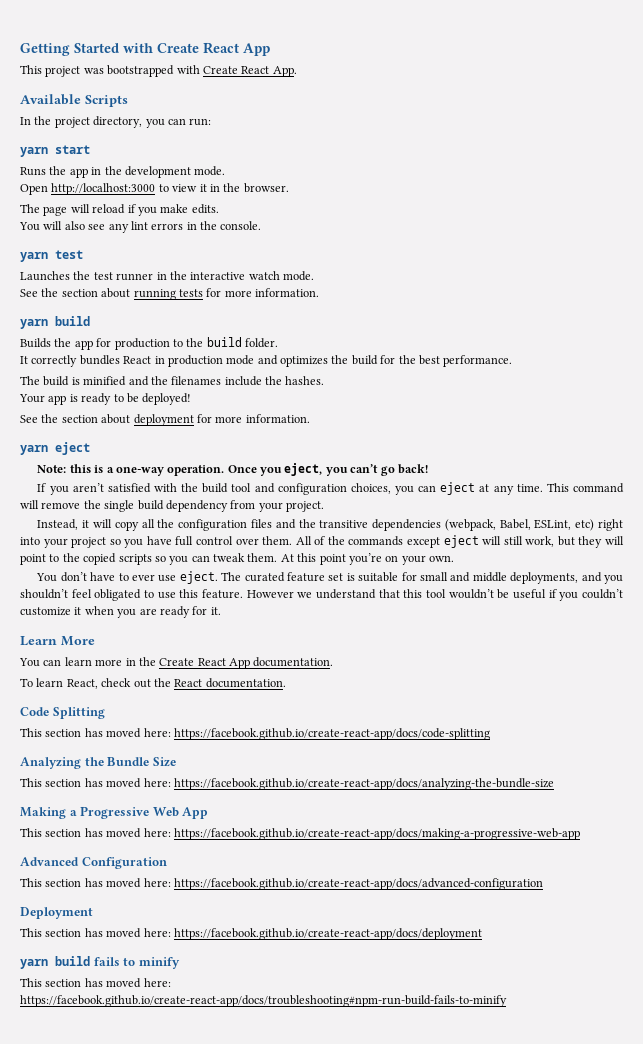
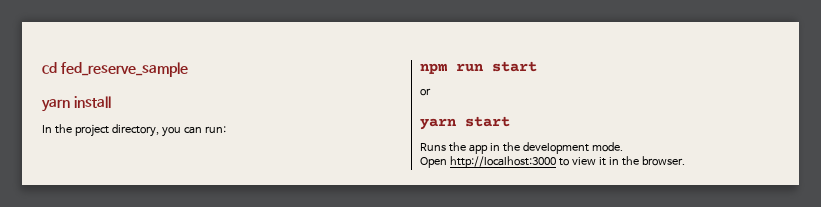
- Getting Started with Create React App
- This project was bootstrapped with Create React App.
- Available Scripts
+ cd fed_reserve_sample
+ yarn install
+ npm run start
+ or
- The page will reload if you make edits.
- You will also see any lint errors in the console.
- yarn test
- Launches the test runner in the interactive watch mode.
- See the section about running tests for more information.
- yarn build
- Builds the app for production to the build folder.
- It correctly bundles React in production mode and optimizes the build for the best performance.
- The build is minified and the filenames include the hashes.
- Your app is ready to be deployed!
- See the section about deployment for more information.
- yarn eject
- Note: this is a one-way operation. Once you eject, you can’t go back!
- If you aren’t satisfied with the build tool and configuration choices, you can eject at any time. This command will remove the single build dependency from your project.
- Instead, it will copy all the configuration files and the transitive dependencies (webpack, Babel, ESLint, etc) right into your project so you have full control over them. All of the commands except eject will still work, but they will point to the copied scripts so you can tweak them. At this point you’re on your own.
- You don’t have to ever use eject. The curated feature set is suitable for small and middle deployments, and you shouldn’t feel obligated to use this feature. However we understand that this tool wouldn’t be useful if you couldn’t customize it when you are ready for it.
- Learn More
- You can learn more in the Create React App documentation.
- To learn React, check out the React documentation.
- Code Splitting
- This section has moved here: https://facebook.github.io/create-react-app/docs/code-splitting
- Analyzing the Bundle Size
- This section has moved here: https://facebook.github.io/create-react-app/docs/analyzing-the-bundle-size
- Making a Progressive Web App
- This section has moved here: https://facebook.github.io/create-react-app/docs/making-a-progressive-web-app
- Advanced Configuration
- This section has moved here: https://facebook.github.io/create-react-app/docs/advanced-configuration
- Deployment
- This section has moved here: https://facebook.github.io/create-react-app/docs/deployment
- yarn build fails to minify
- This section has moved here: https://facebook.github.io/create-react-app/docs/troubleshooting#npm-run-build-fails-to-minify

